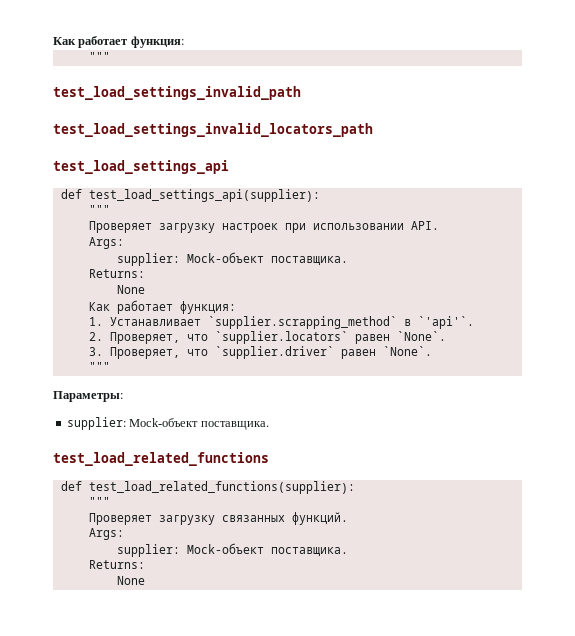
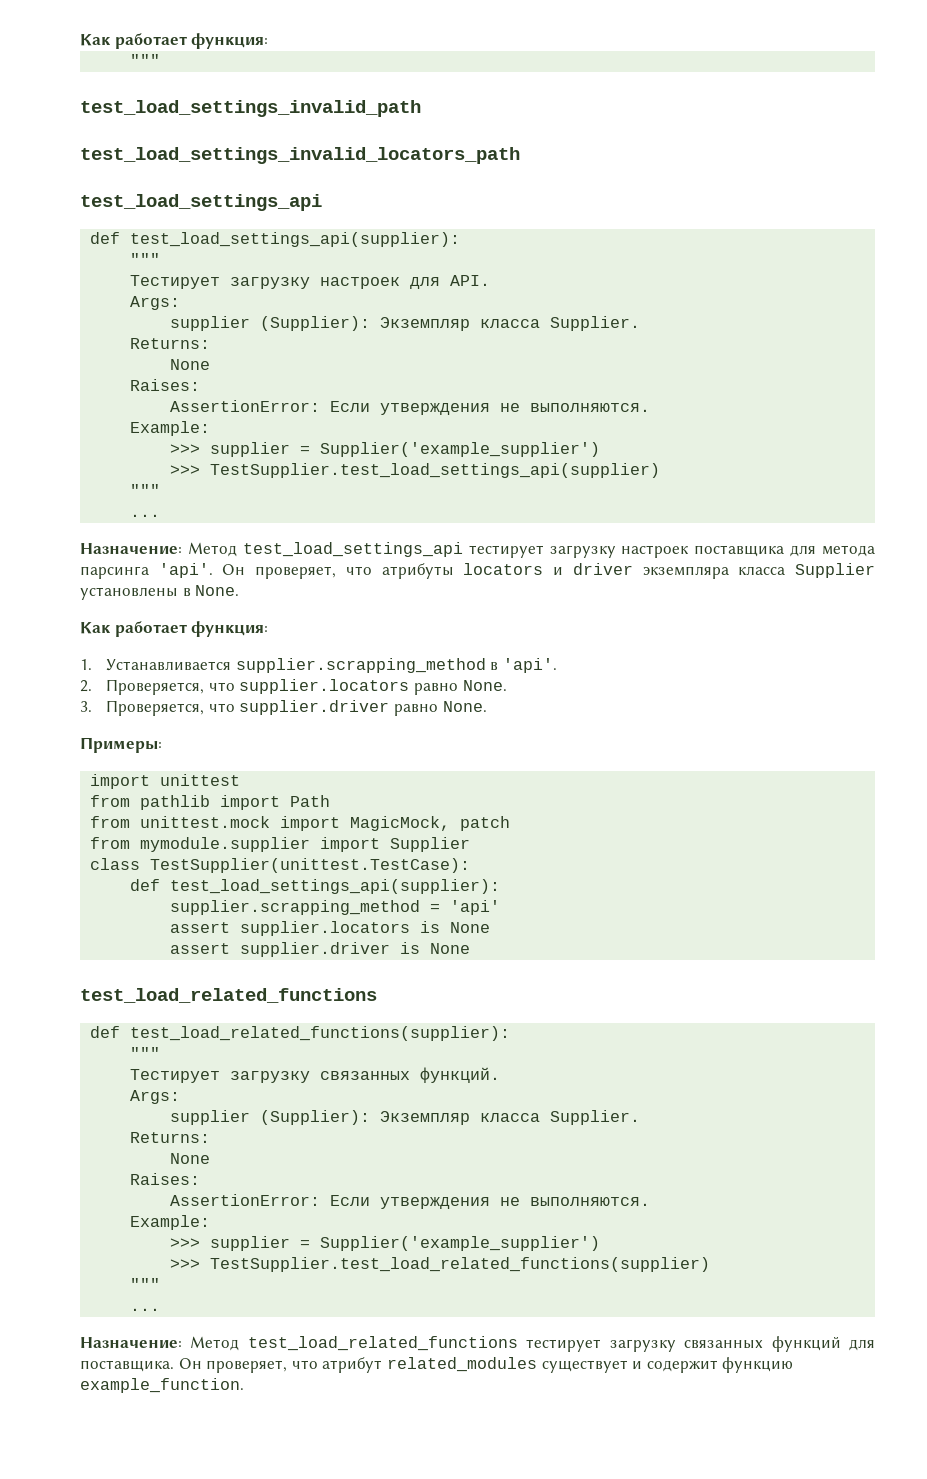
- Проверяет загрузку настроек при использовании API.
+ Тестирует загрузку настроек для API.
  Args:
- supplier: Mock-объект поставщика.
+ supplier (Supplier): Экземпляр класса Supplier.
  Returns:
  None
+ Raises:
+ AssertionError: Если утверждения не выполняются.
+ Example:
+ >>> supplier = Supplier('example_supplier')
+ >>> TestSupplier.test_load_settings_api(supplier)
+ """
+ ...
+ Назначение: Метод test_load_settings_api тестирует загрузку настроек поставщика для метода парсинга 'api'. Он проверяет, что атрибуты locators и driver экземпляра класса Supplier установлены в None.
  Как работает функция:
- 1. Устанавливает `supplier.scrapping_method` в `'api'`.
- 2. Проверяет, что `supplier.locators` равен `None`.
- 3. Проверяет, что `supplier.driver` равен `None`.
- """
- Параметры:
- supplier: Mock-объект поставщика.
+ 1. Устанавливается supplier.scrapping_method в 'api'.
+ 2. Проверяется, что supplier.locators равно None.
+ 3. Проверяется, что supplier.driver равно None.
+ Примеры:
+ import unittest
+ from pathlib import Path
+ from unittest.mock import MagicMock, patch
+ from mymodule.supplier import Supplier
+ class TestSupplier(unittest.TestCase):
+ def test_load_settings_api(supplier):
+ supplier.scrapping_method = 'api'
+ assert supplier.locators is None
+ assert supplier.driver is None
- Проверяет загрузку связанных функций.
+ Тестирует загрузку связанных функций.
  Args:
- supplier: Mock-объект поставщика.
+ supplier (Supplier): Экземпляр класса Supplier.
  Returns:
  None
+ Raises:
+ AssertionError: Если утверждения не выполняются.
+ Example:
+ >>> supplier = Supplier('example_supplier')
+ >>> TestSupplier.test_load_related_functions(supplier)
+ """
+ ...
+ Назначение: Метод test_load_related_functions тестирует загрузку связанных функций для поставщика. Он проверяет, что атрибут related_modules существует и содержит функцию example_function.

